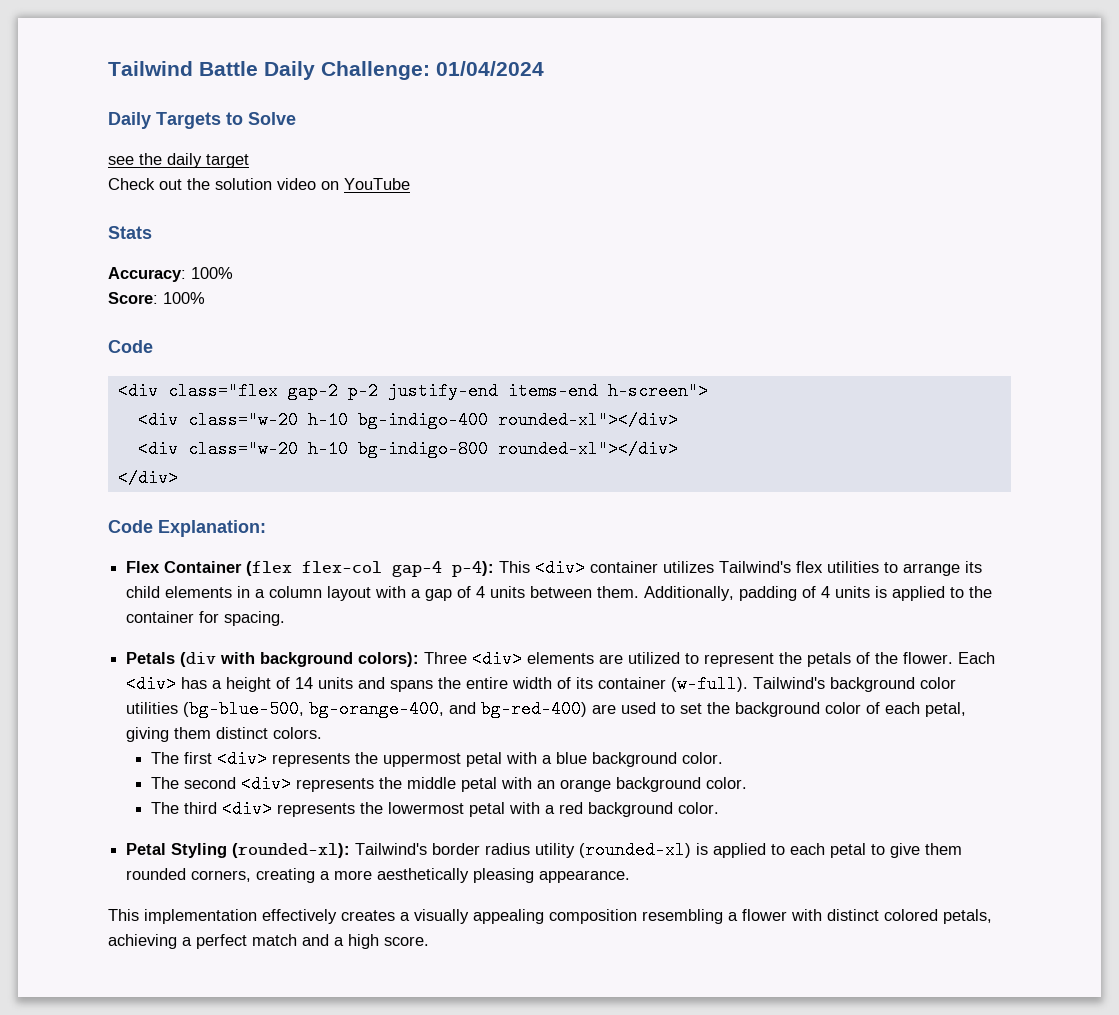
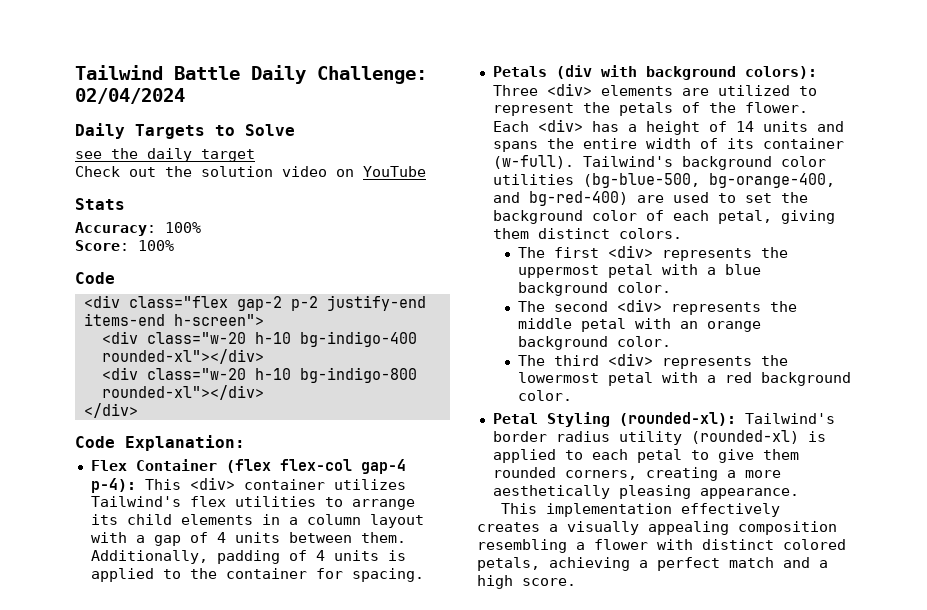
- Tailwind Battle Daily Challenge: 01/04/2024
+ Tailwind Battle Daily Challenge: 02/04/2024

